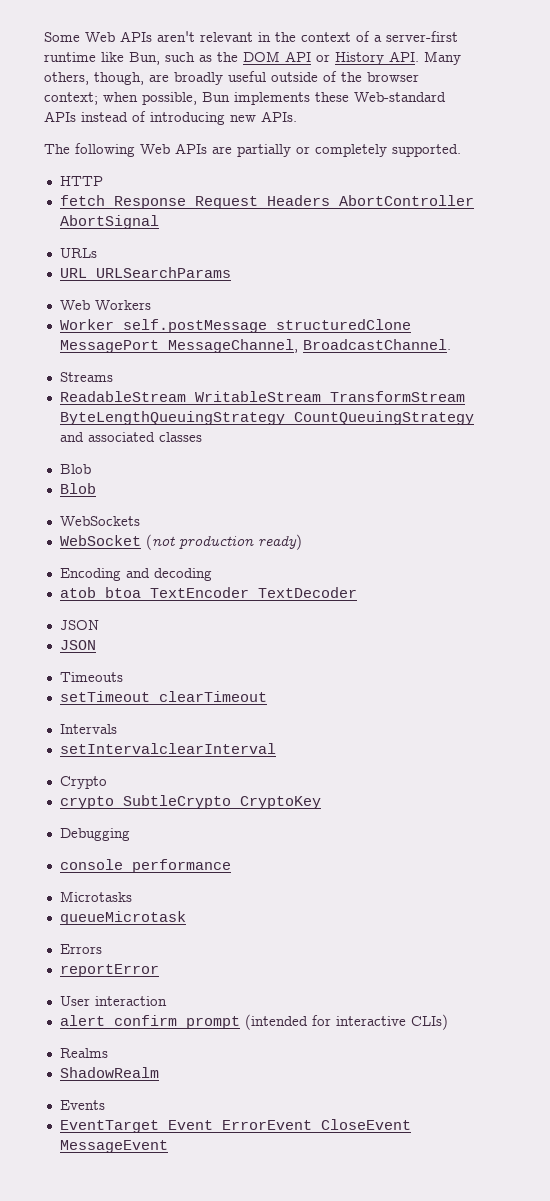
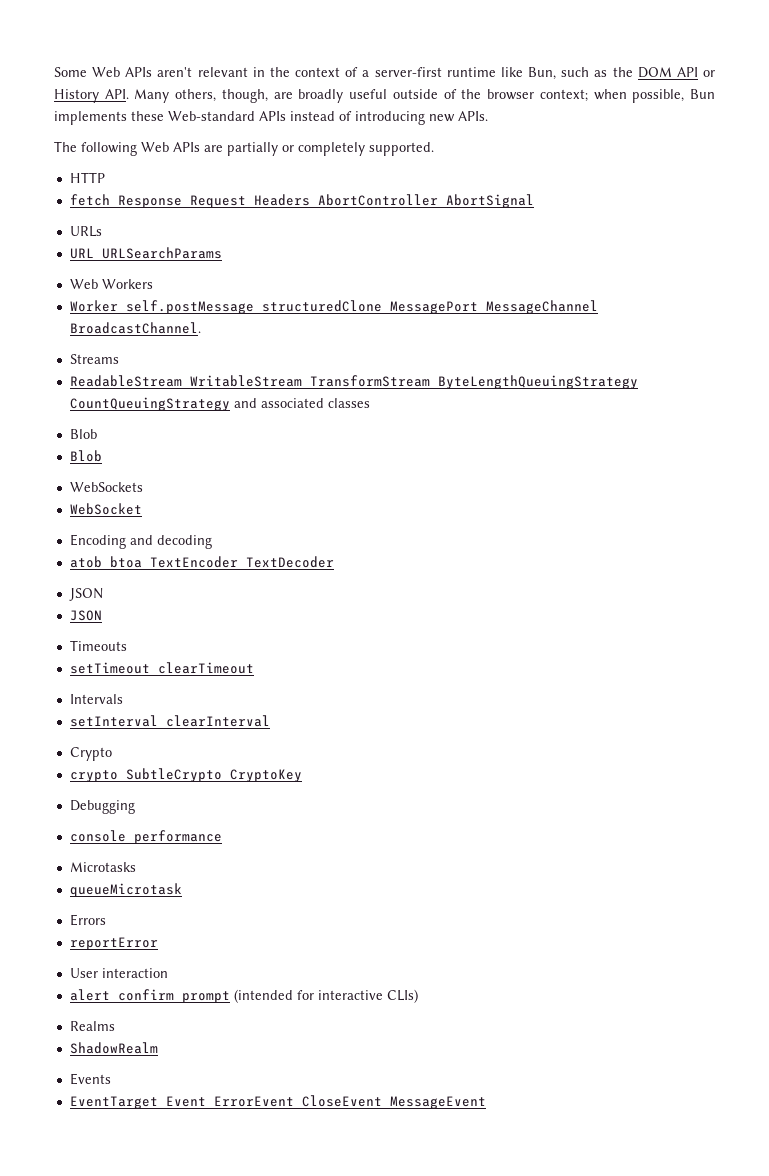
- Worker self.postMessage structuredClone MessagePort MessageChannel, BroadcastChannel.
+ Worker self.postMessage structuredClone MessagePort MessageChannel BroadcastChannel.
- WebSocket (not production ready)
+ WebSocket
- setIntervalclearInterval
+ setInterval clearInterval

